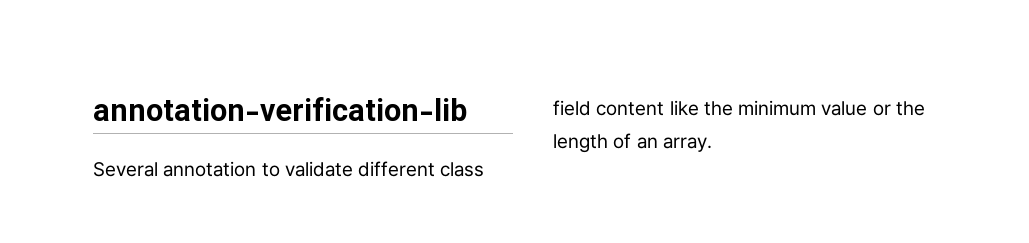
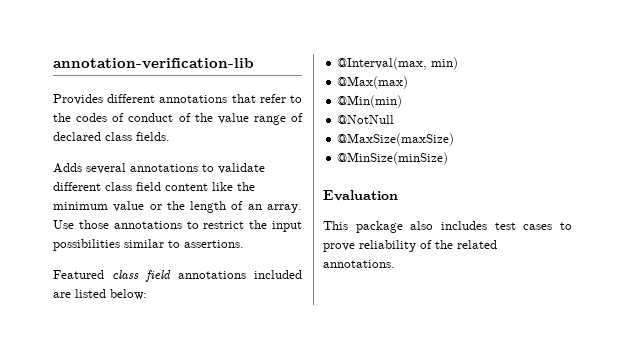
- Several annotation to validate different class field content like the minimum value or the length of an array.
+ Provides different annotations that refer to the codes of conduct of the value range of declared class fields.
+ Adds several annotations to validate different class field content like the minimum value or the length of an array.
+ Use those annotations to restrict the input possibilities similar to assertions.
+ Featured class field annotations included are listed below:
+ @Interval(max, min)
+ @Max(max)
+ @Min(min)
+ @NotNull
+ @MaxSize(maxSize)
+ @MinSize(minSize)
+ Evaluation
+ This package also includes test cases to prove reliability of the related annotations.

